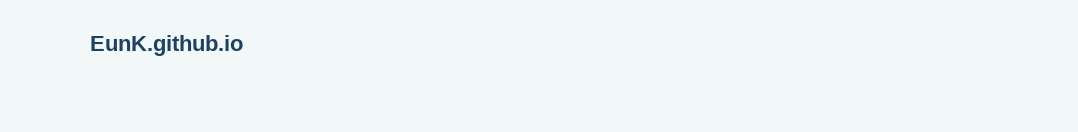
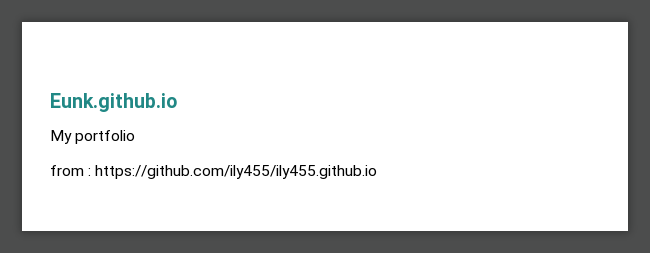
- EunK.github.io
+ Eunk.github.io
+ My portfolio
+ from : https://github.com/ily455/ily455.github.io

